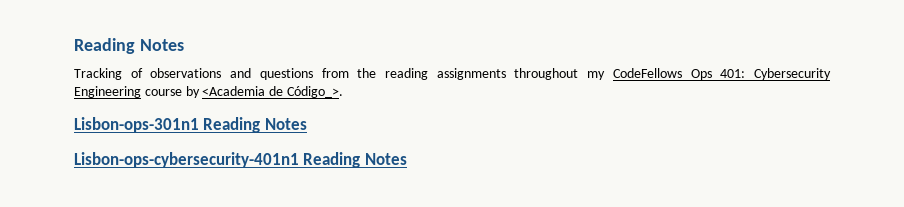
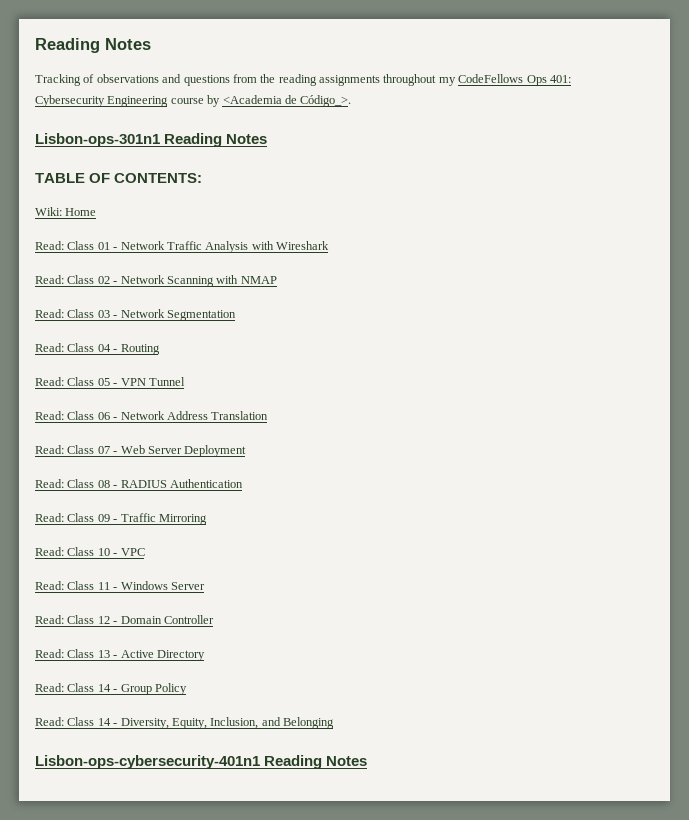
+ TABLE OF CONTENTS:
+ Wiki: Home
+ Read: Class 01 - Network Traffic Analysis with Wireshark
+ Read: Class 02 - Network Scanning with NMAP
+ Read: Class 03 - Network Segmentation
+ Read: Class 04 - Routing
+ Read: Class 05 - VPN Tunnel
+ Read: Class 06 - Network Address Translation
+ Read: Class 07 - Web Server Deployment
+ Read: Class 08 - RADIUS Authentication
+ Read: Class 09 - Traffic Mirroring
+ Read: Class 10 - VPC
+ Read: Class 11 - Windows Server
+ Read: Class 12 - Domain Controller
+ Read: Class 13 - Active Directory
+ Read: Class 14 - Group Policy
+ Read: Class 14 - Diversity, Equity, Inclusion, and Belonging

